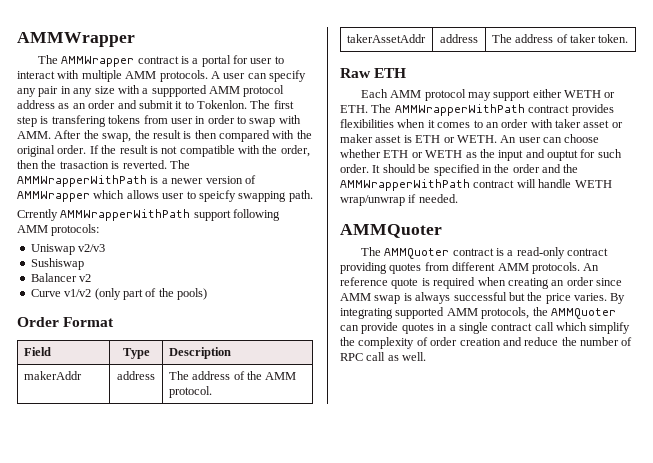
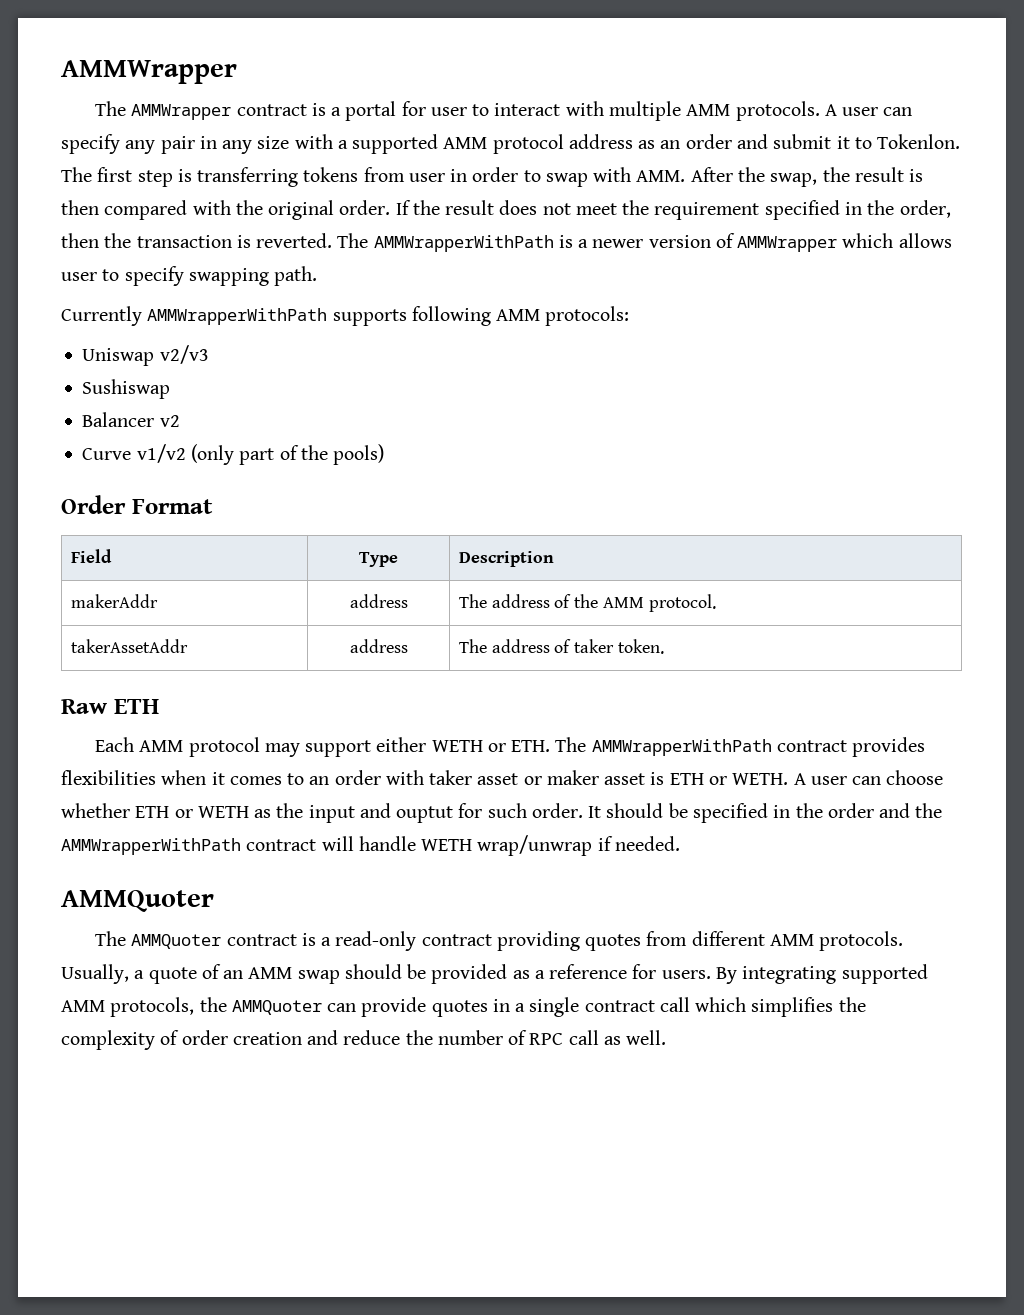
- A user can specify any pair in any size with a suppported AMM protocol address as an order and submit it to Tokenlon.
+ A user can specify any pair in any size with a supported AMM protocol address as an order and submit it to Tokenlon.
- The first step is transfering tokens from user in order to swap with AMM. After the swap, the result is then compared with the original order.
+ The first step is transferring tokens from user in order to swap with AMM. After the swap, the result is then compared with the original order.
- If the result is not compatible with the order, then the trasaction is reverted.
+ If the result does not meet the requirement specified in the order, then the transaction is reverted.
- The AMMWrapperWithPath is a newer version of AMMWrapper which allows user to speicfy swapping path.
+ The AMMWrapperWithPath is a newer version of AMMWrapper which allows user to specify swapping path.
- Crrently AMMWrapperWithPath support following AMM protocols:
+ Currently AMMWrapperWithPath supports following AMM protocols:
- An user can choose whether ETH or WETH as the input and ouptut for such order.
+ A user can choose whether ETH or WETH as the input and ouptut for such order.
- An reference quote is required when creating an order since AMM swap is always successful but the price varies.
+ Usually, a quote of an AMM swap should be provided as a reference for users.
- By integrating supported AMM protocols, the AMMQuoter can provide quotes in a single contract call which simplify the complexity of order creation and reduce the number of RPC call as well.
+ By integrating supported AMM protocols, the AMMQuoter can provide quotes in a single contract call which simplifies the complexity of order creation and reduce the number of RPC call as well.

